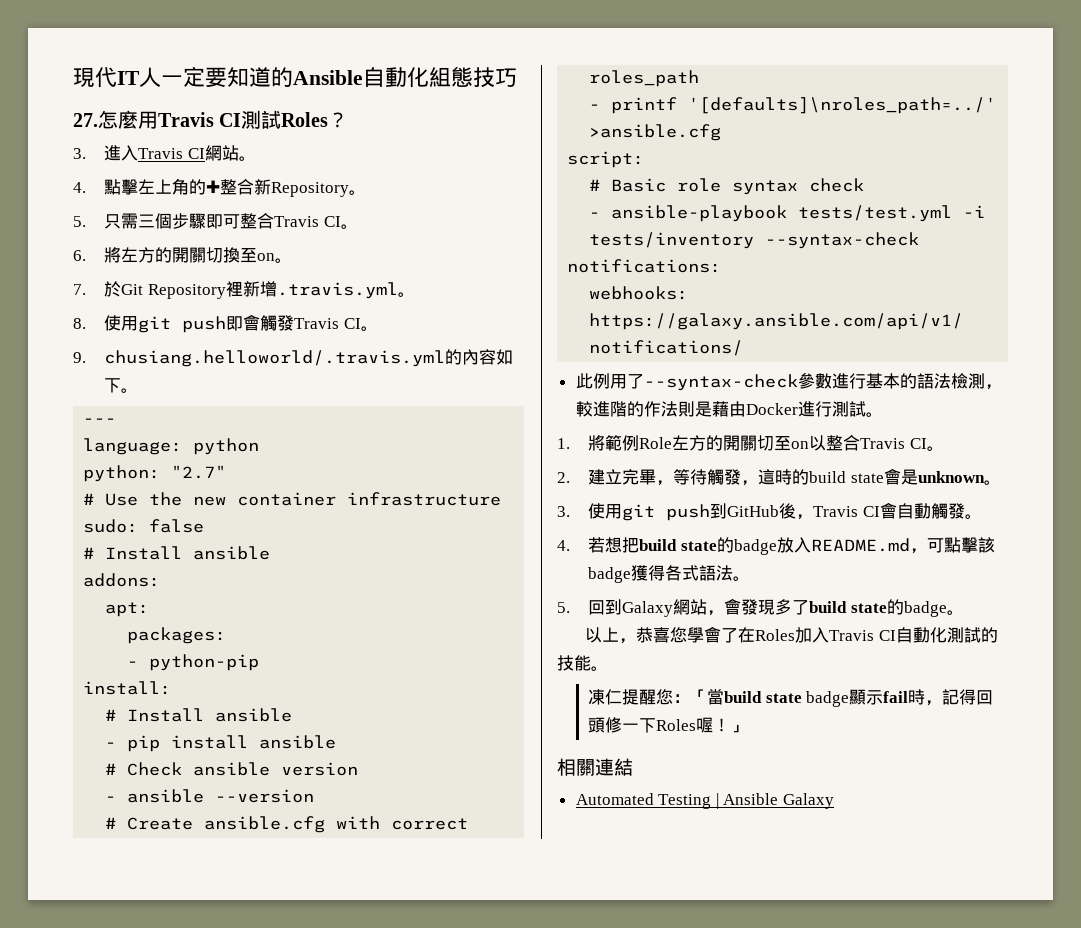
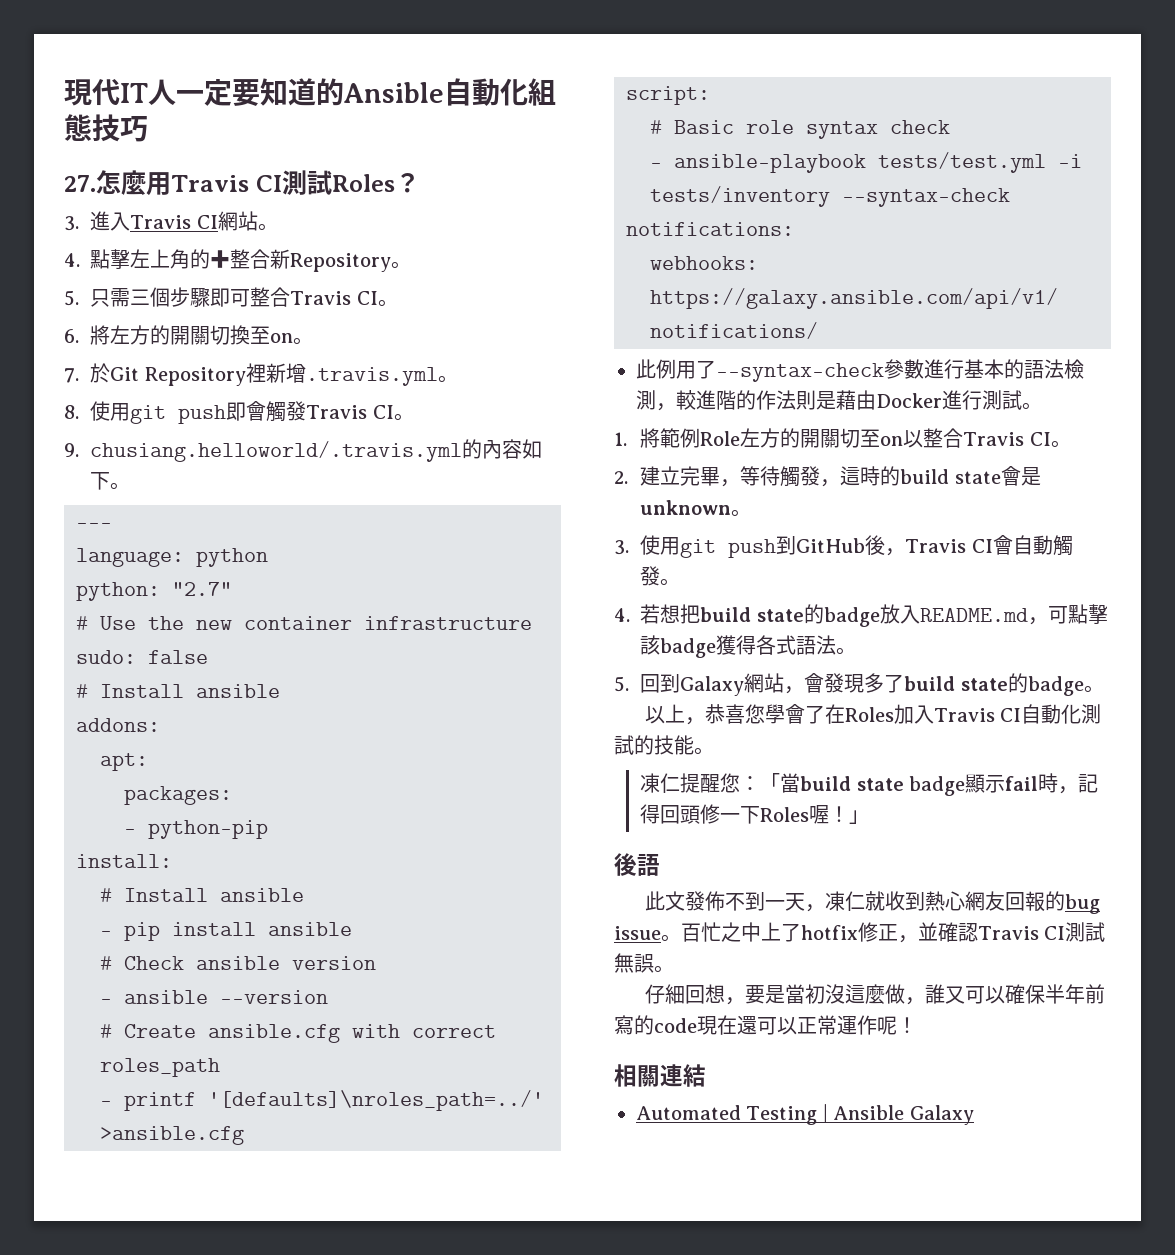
+ 後語
+ 此文發佈不到一天，凍仁就收到熱心網友回報的bug issue。百忙之中上了hotfix修正，並確認Travis CI測試無誤。
+ 仔細回想，要是當初沒這麼做，誰又可以確保半年前寫的code現在還可以正常運作呢！

